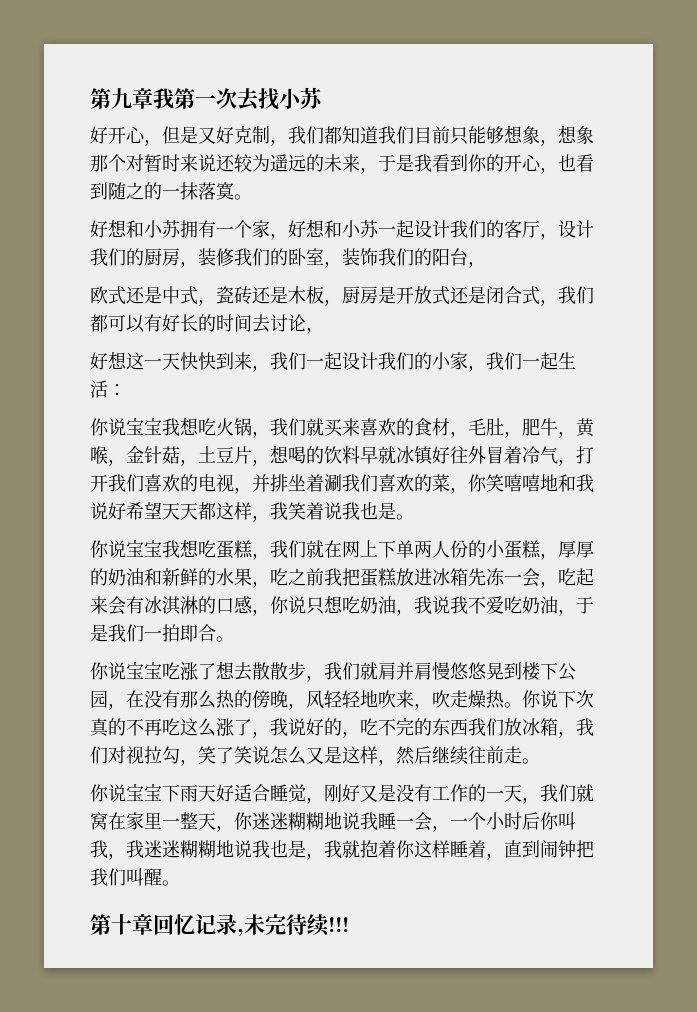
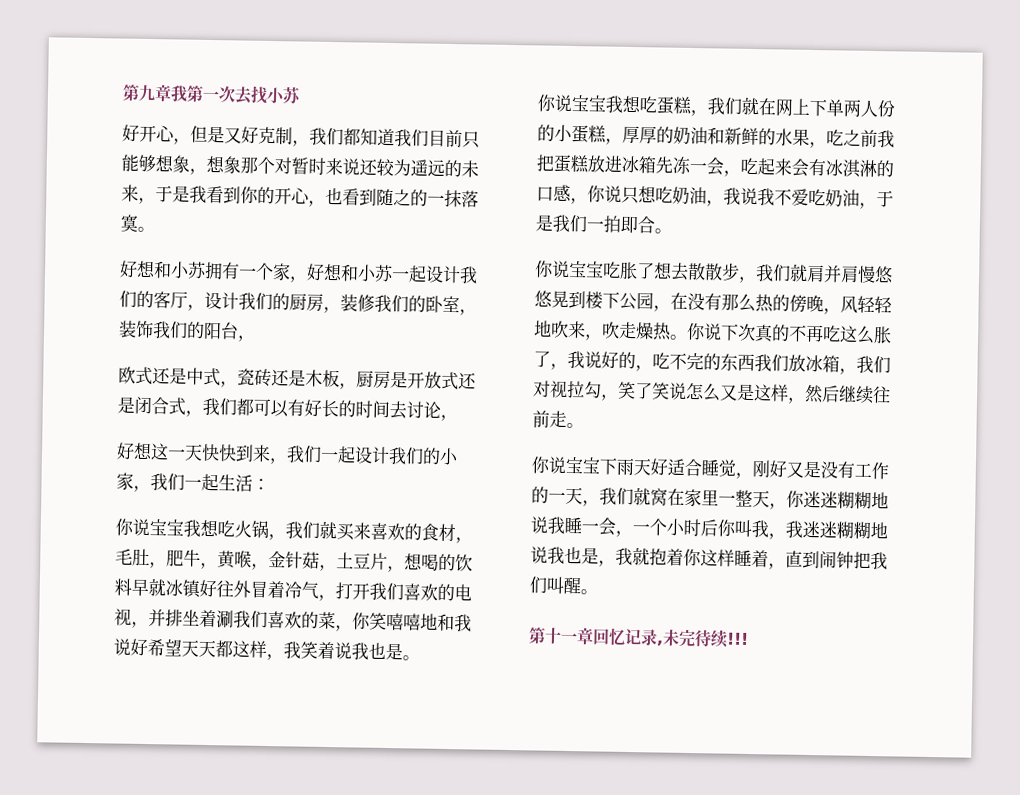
- 你说宝宝吃涨了想去散散步，我们就肩并肩慢悠悠晃到楼下公园，在没有那么热的傍晚，风轻轻地吹来，吹走燥热。
+ 你说宝宝吃胀了想去散散步，我们就肩并肩慢悠悠晃到楼下公园，在没有那么热的傍晚，风轻轻地吹来，吹走燥热。
- 你说下次真的不再吃这么涨了，我说好的，吃不完的东西我们放冰箱，我们对视拉勾，笑了笑说怎么又是这样，然后继续往前走。
+ 你说下次真的不再吃这么胀了，我说好的，吃不完的东西我们放冰箱，我们对视拉勾，笑了笑说怎么又是这样，然后继续往前走。
- 第十章回忆记录,未完待续!!!
+ 第十一章回忆记录,未完待续!!!

